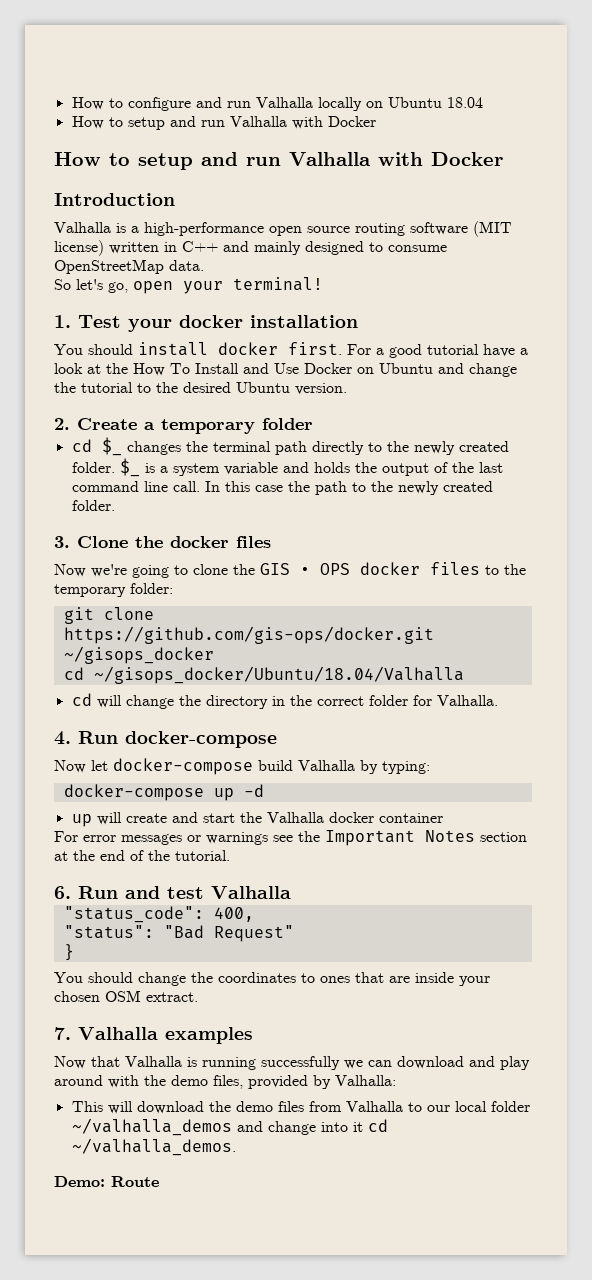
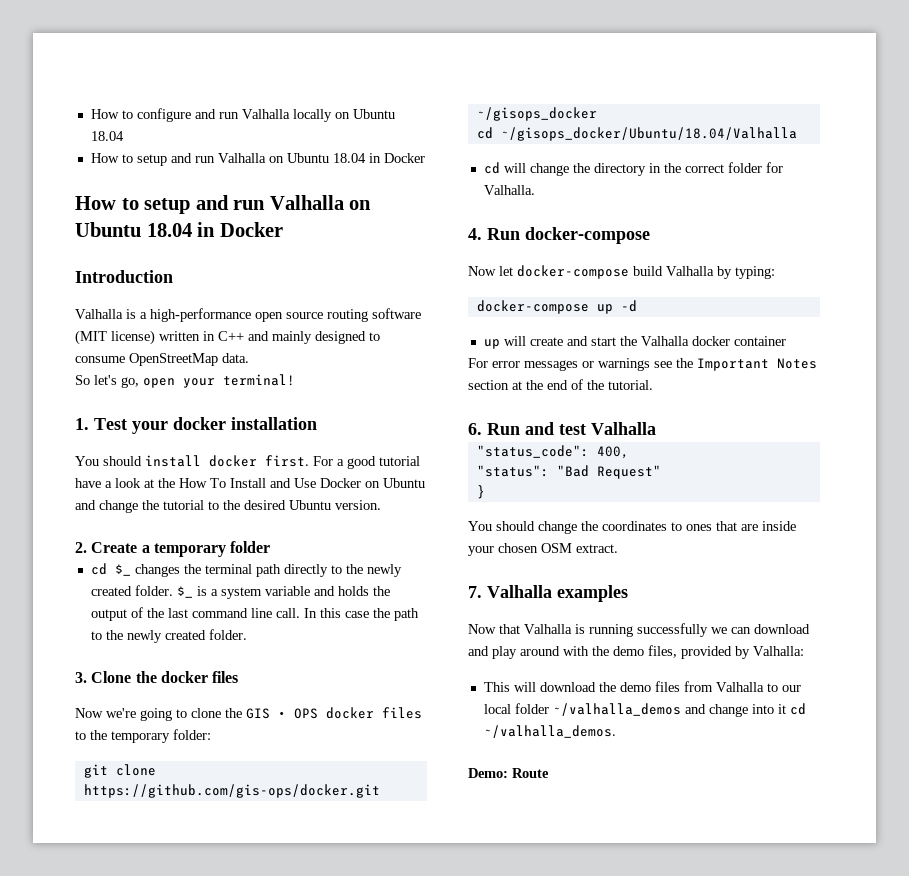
  How to configure and run Valhalla locally on Ubuntu 18.04
- How to setup and run Valhalla with Docker
- How to setup and run Valhalla with Docker
+ How to setup and run Valhalla on Ubuntu 18.04 in Docker
+ How to setup and run Valhalla on Ubuntu 18.04 in Docker

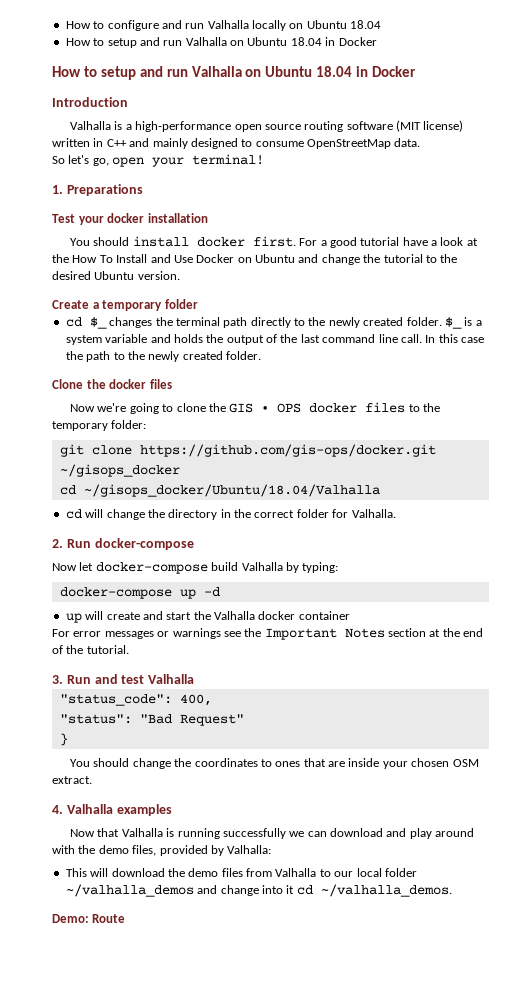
- 1. Test your docker installation
+ 1. Preparations
+ Test your docker installation
- 2. Create a temporary folder
+ Create a temporary folder
- 3. Clone the docker files
+ Clone the docker files
- 4. Run docker-compose
+ 2. Run docker-compose
- 6. Run and test Valhalla
+ 3. Run and test Valhalla
- 7. Valhalla examples
+ 4. Valhalla examples

